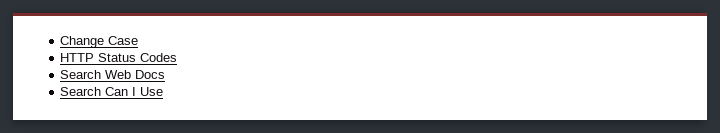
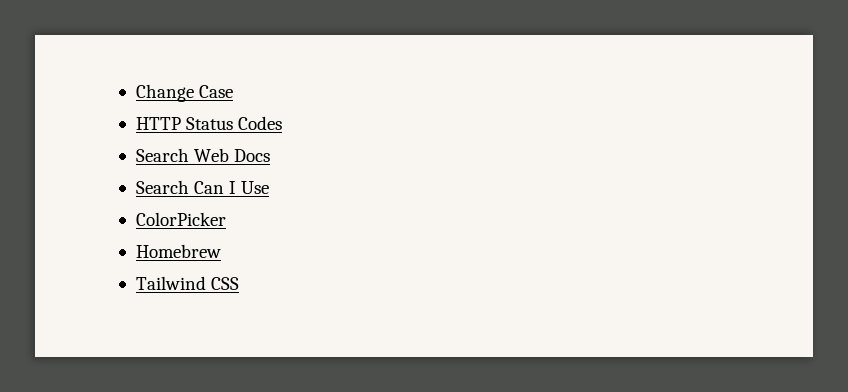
+ ColorPicker
+ Homebrew
+ Tailwind CSS

